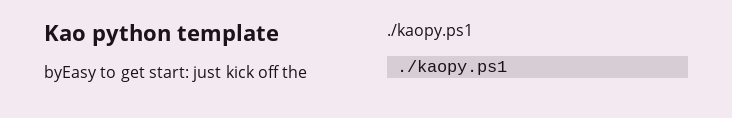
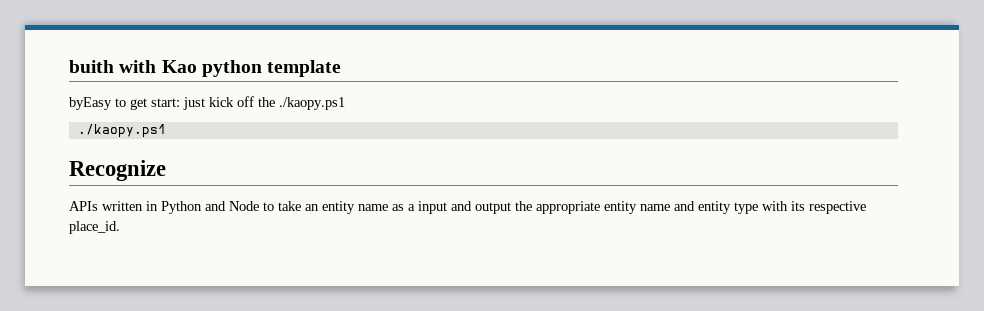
- Kao python template
+ buith with Kao python template
+ Recognize
+ APIs written in Python and Node to take an entity name as a input and output the appropriate entity name and entity type with its respective place_id.

